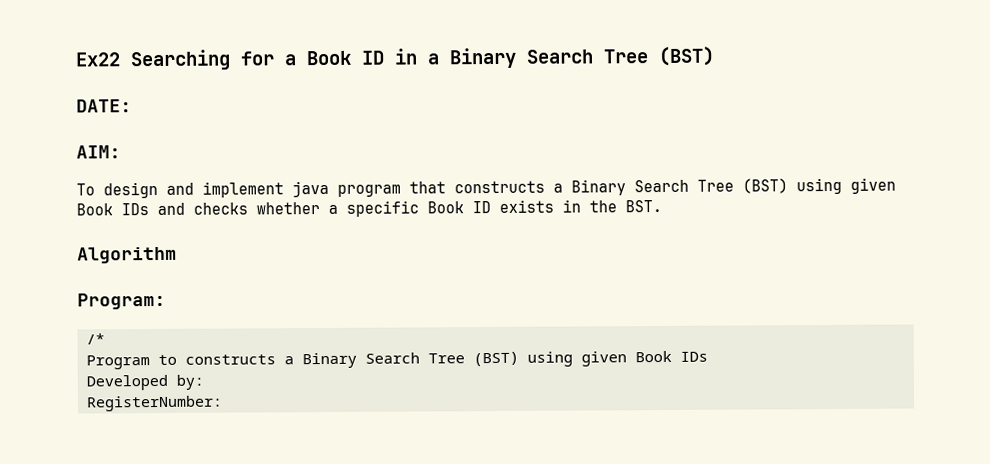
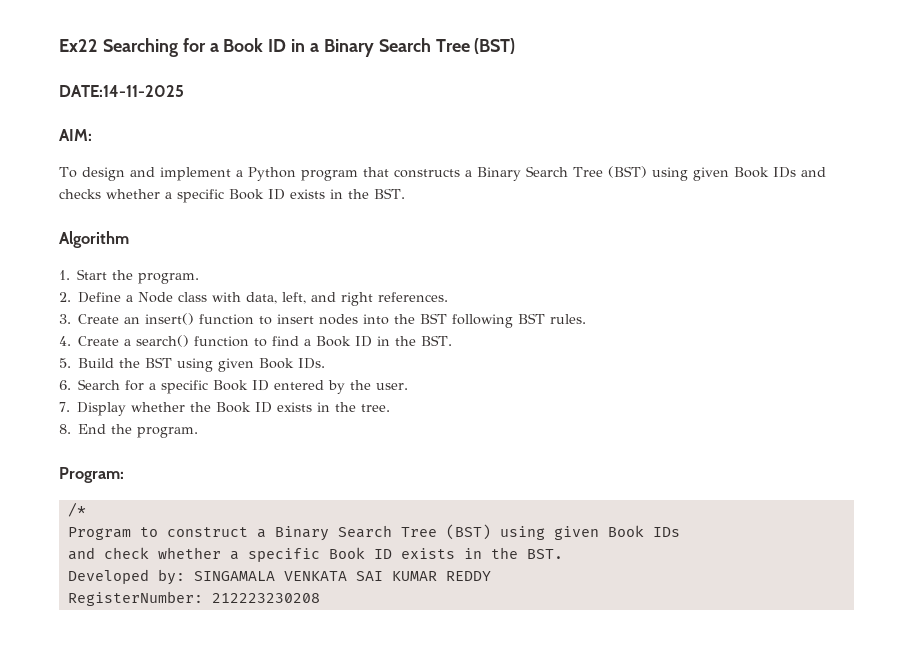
- DATE:
+ DATE:14-11-2025
- To design and implement java program that constructs a Binary Search Tree (BST) using given Book IDs and checks whether a specific Book ID exists in the BST.
+ To design and implement a Python program that constructs a Binary Search Tree (BST) using given Book IDs and checks whether a specific Book ID exists in the BST.
+ 1. Start the program.
+ 2. Define a Node class with data, left, and right references.
+ 3. Create an insert() function to insert nodes into the BST following BST rules.
+ 4. Create a search() function to find a Book ID in the BST.
+ 5. Build the BST using given Book IDs.
+ 6. Search for a specific Book ID entered by the user.
+ 7. Display whether the Book ID exists in the tree.
+ 8. End the program.
- Program to constructs a Binary Search Tree (BST) using given Book IDs
+ Program to construct a Binary Search Tree (BST) using given Book IDs
- Developed by:
+ and check whether a specific Book ID exists in the BST.
+ Developed by: SINGAMALA VENKATA SAI KUMAR REDDY
- RegisterNumber:
+ RegisterNumber: 212223230208

